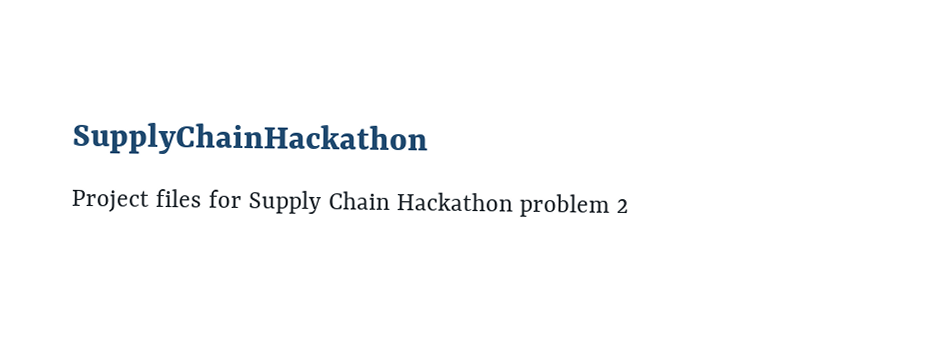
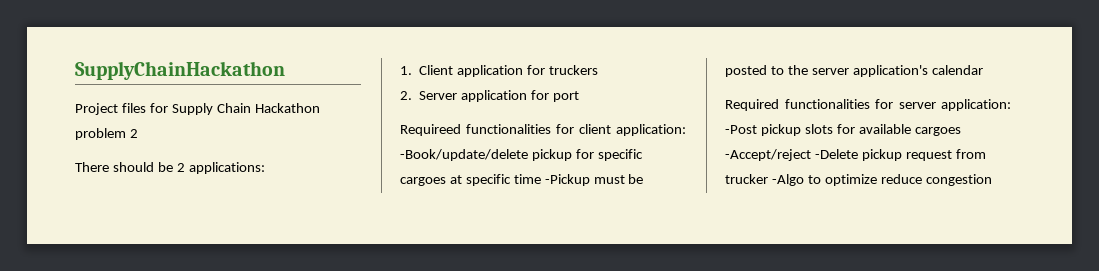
+ There should be 2 applications:
+ 1. Client application for truckers
+ 2. Server application for port
+ Requireed functionalities for client application: -Book/update/delete pickup for specific cargoes at specific time -Pickup must be posted to the server application's calendar
+ Required functionalities for server application: -Post pickup slots for available cargoes -Accept/reject -Delete pickup request from trucker -Algo to optimize reduce congestion

